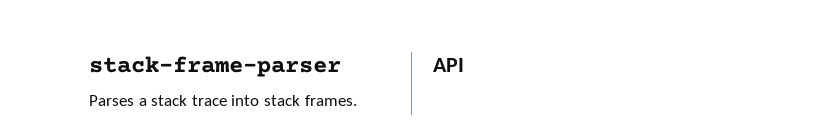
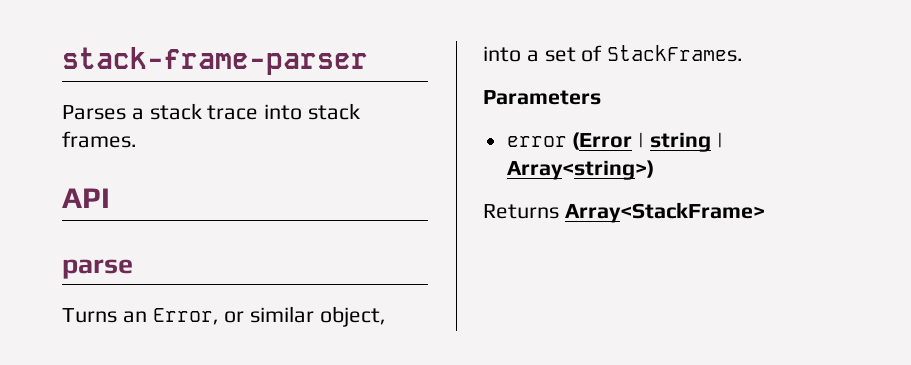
+ parse
+ Turns an Error, or similar object, into a set of StackFrames.
+ Parameters
+ error (Error | string | Array<string>)
+ Returns Array<StackFrame>

